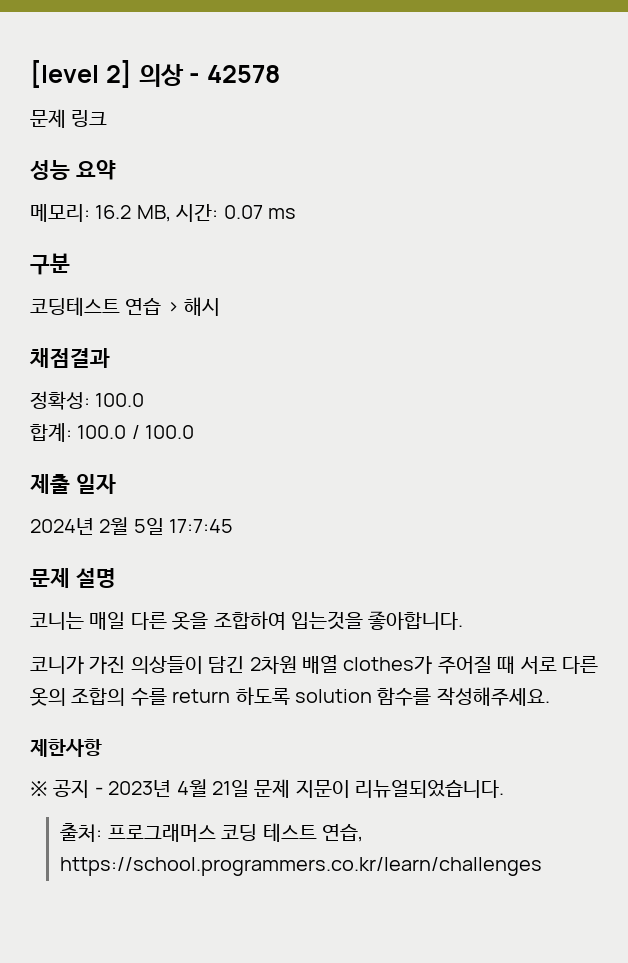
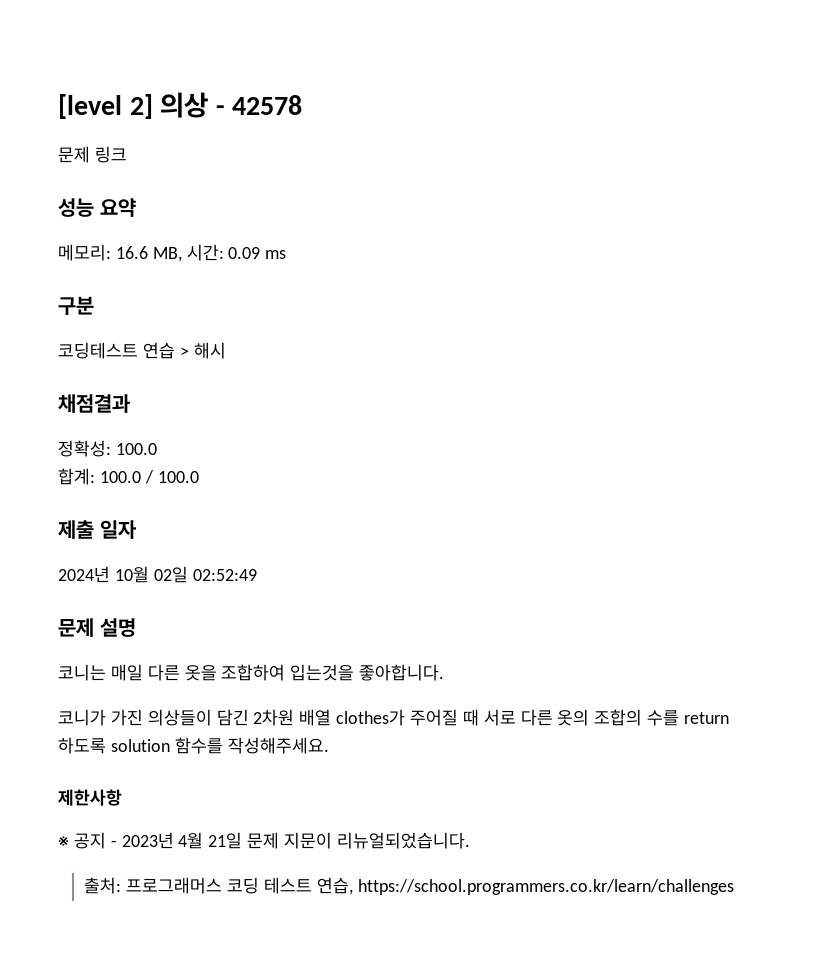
- 메모리: 16.2 MB, 시간: 0.07 ms
+ 메모리: 16.6 MB, 시간: 0.09 ms
- 2024년 2월 5일 17:7:45
+ 2024년 10월 02일 02:52:49

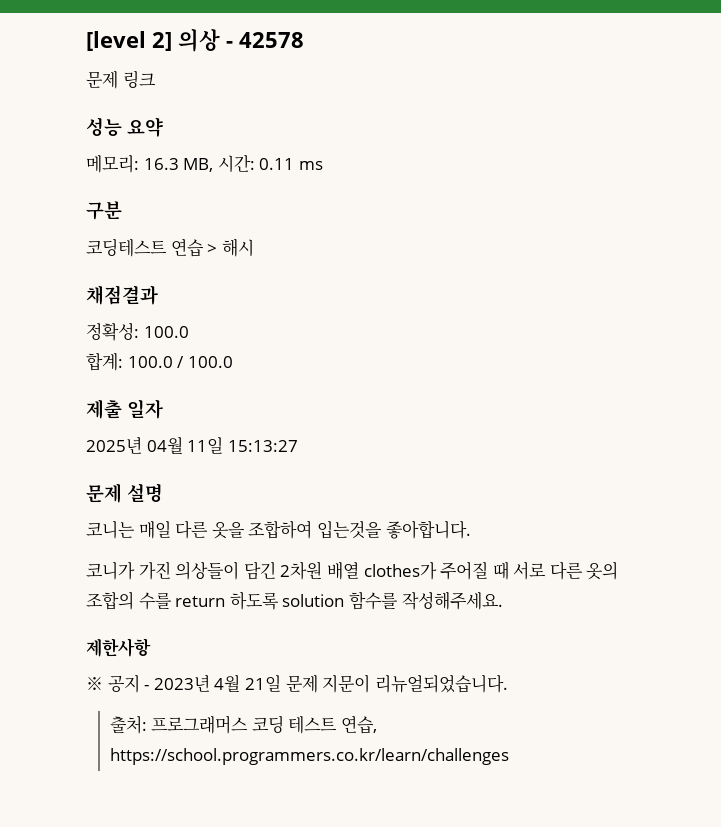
- 메모리: 16.6 MB, 시간: 0.09 ms
+ 메모리: 16.3 MB, 시간: 0.11 ms
- 2024년 10월 02일 02:52:49
+ 2025년 04월 11일 15:13:27

